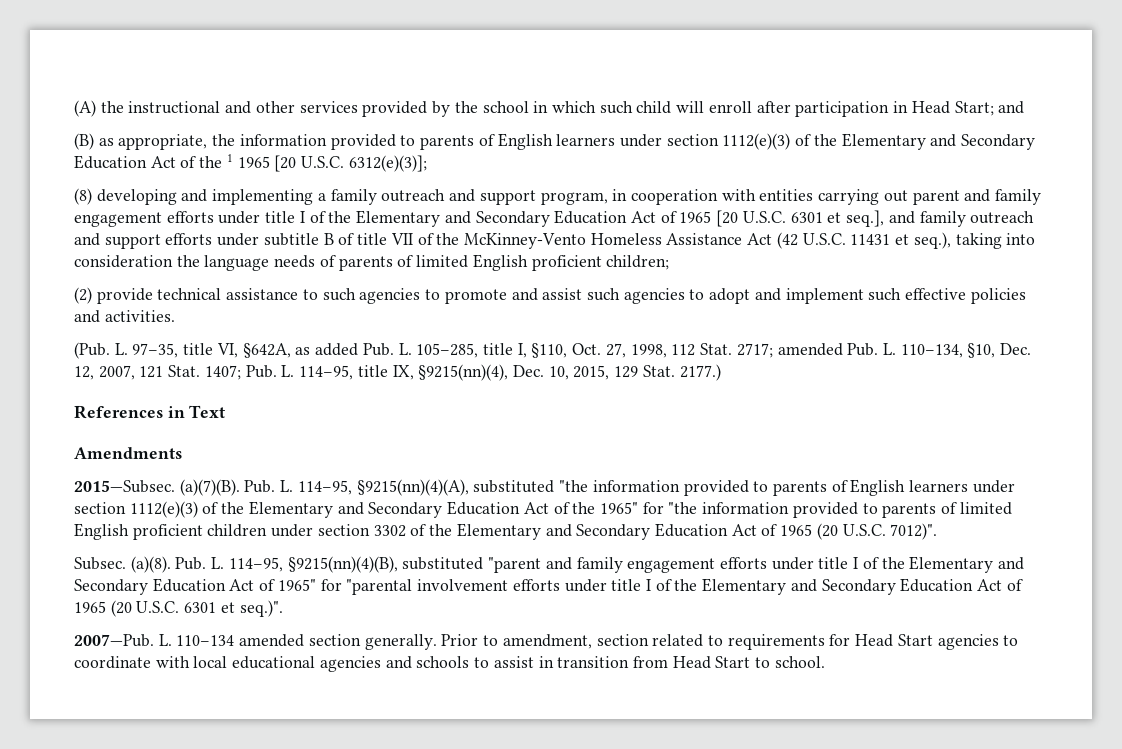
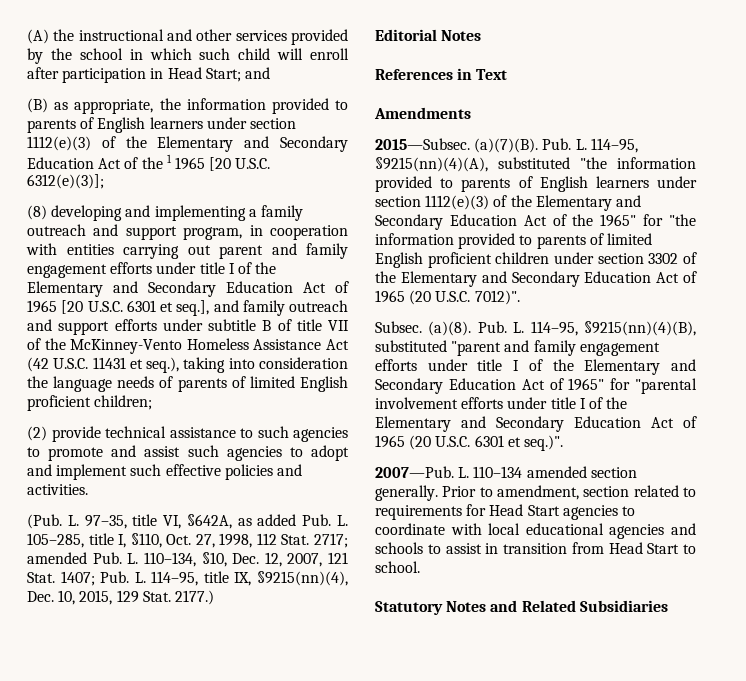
+ Editorial Notes
+ Statutory Notes and Related Subsidiaries

